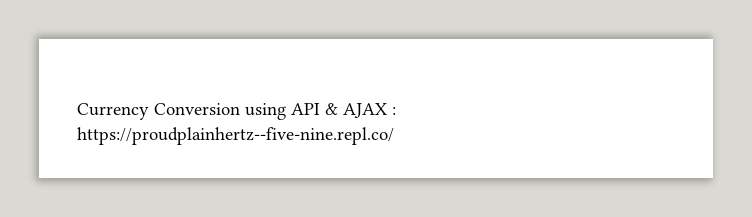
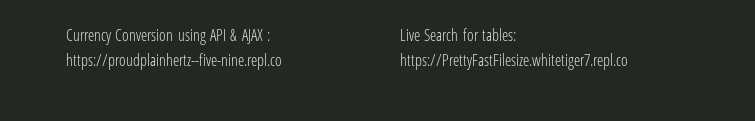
- Currency Conversion using API & AJAX : https://proudplainhertz--five-nine.repl.co/
+ Currency Conversion using API & AJAX : https://proudplainhertz--five-nine.repl.co
+ Live Search for tables: https://PrettyFastFilesize.whitetiger7.repl.co

